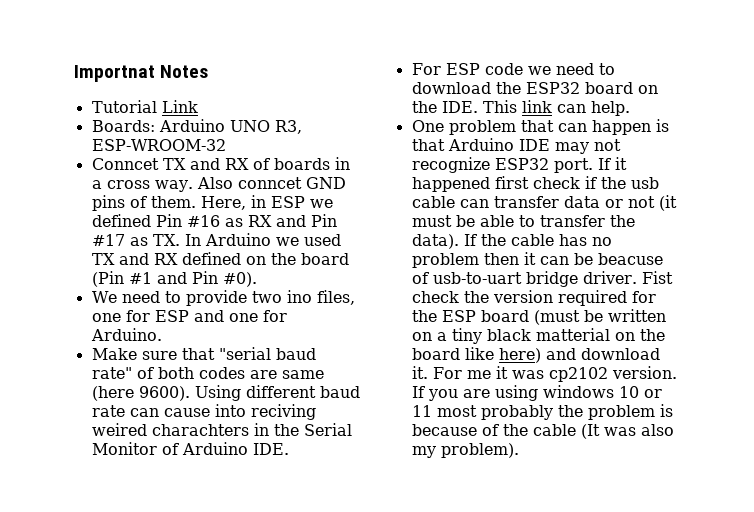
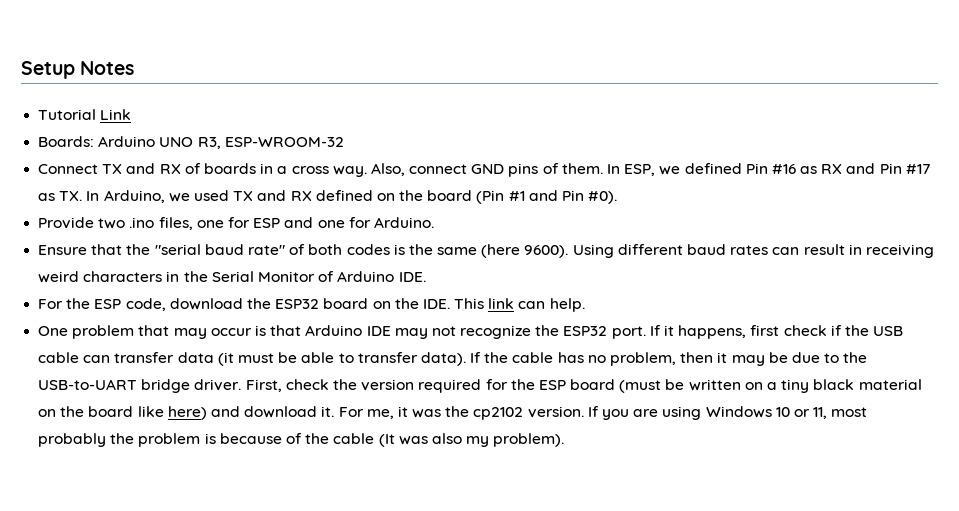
- Importnat Notes
+ Setup Notes
- Conncet TX and RX of boards in a cross way.
+ Connect TX and RX of boards in a cross way.
- Also conncet GND pins of them.
+ Also, connect GND pins of them.
- Here, in ESP we defined Pin #16 as RX and Pin #17 as TX. In Arduino we used TX and RX defined on the board (Pin #1 and Pin #0).
+ In ESP, we defined Pin #16 as RX and Pin #17 as TX. In Arduino, we used TX and RX defined on the board (Pin #1 and Pin #0).
- We need to provide two ino files, one for ESP and one for Arduino.
+ Provide two .ino files, one for ESP and one for Arduino.
- Make sure that "serial baud rate" of both codes are same (here 9600).
+ Ensure that the "serial baud rate" of both codes is the same (here 9600).
- Using different baud rate can cause into reciving weired charachters in the Serial Monitor of Arduino IDE.
+ Using different baud rates can result in receiving weird characters in the Serial Monitor of Arduino IDE.
- For ESP code we need to download the ESP32 board on the IDE. This link can help.
+ For the ESP code, download the ESP32 board on the IDE. This link can help.
- One problem that can happen is that Arduino IDE may not recognize ESP32 port.
+ One problem that may occur is that Arduino IDE may not recognize the ESP32 port.
- If it happened first check if the usb cable can transfer data or not (it must be able to transfer the data).
+ If it happens, first check if the USB cable can transfer data (it must be able to transfer data).
- If the cable has no problem then it can be beacuse of usb-to-uart bridge driver.
+ If the cable has no problem, then it may be due to the USB-to-UART bridge driver.
- Fist check the version required for the ESP board (must be written on a tiny black matterial on the board like here) and download it.
+ First, check the version required for the ESP board (must be written on a tiny black material on the board like here) and download it.
- For me it was cp2102 version.
+ For me, it was the cp2102 version.
- If you are using windows 10 or 11 most probably the problem is because of the cable (It was also my problem).
+ If you are using Windows 10 or 11, most probably the problem is because of the cable (It was also my problem).

